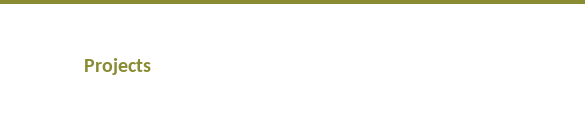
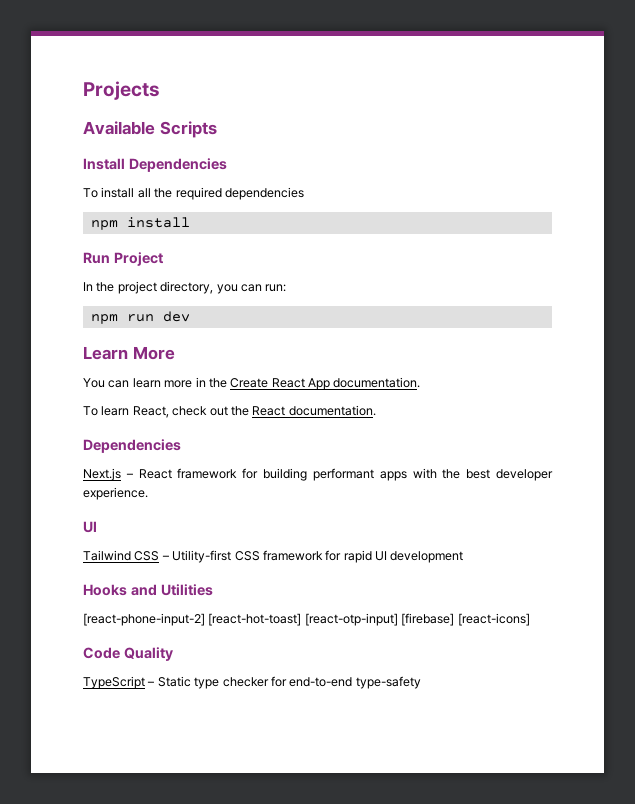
+ Available Scripts
+ Install Dependencies
+ To install all the required dependencies
+ npm install
+ Run Project
+ In the project directory, you can run:
+ npm run dev
+ Learn More
+ You can learn more in the Create React App documentation.
+ To learn React, check out the React documentation.
+ Dependencies
+ Next.js – React framework for building performant apps with the best developer experience.
+ UI
+ Tailwind CSS – Utility-first CSS framework for rapid UI development
+ Hooks and Utilities
+ [react-phone-input-2] [react-hot-toast] [react-otp-input] [firebase] [react-icons]
+ Code Quality
+ TypeScript – Static type checker for end-to-end type-safety

